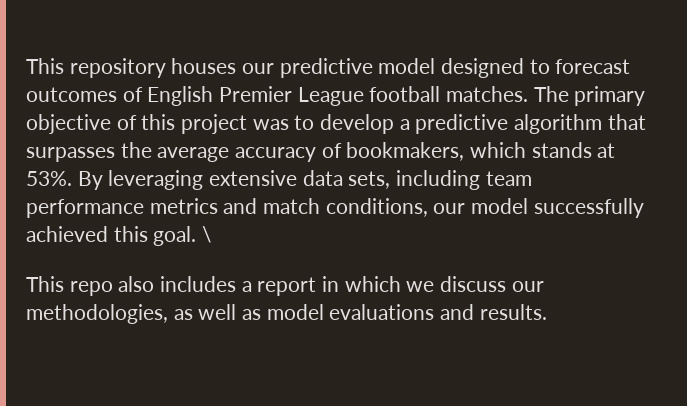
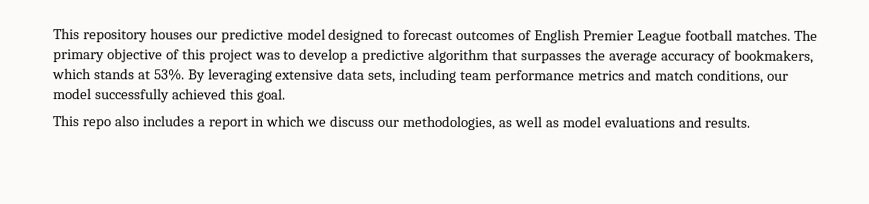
- \

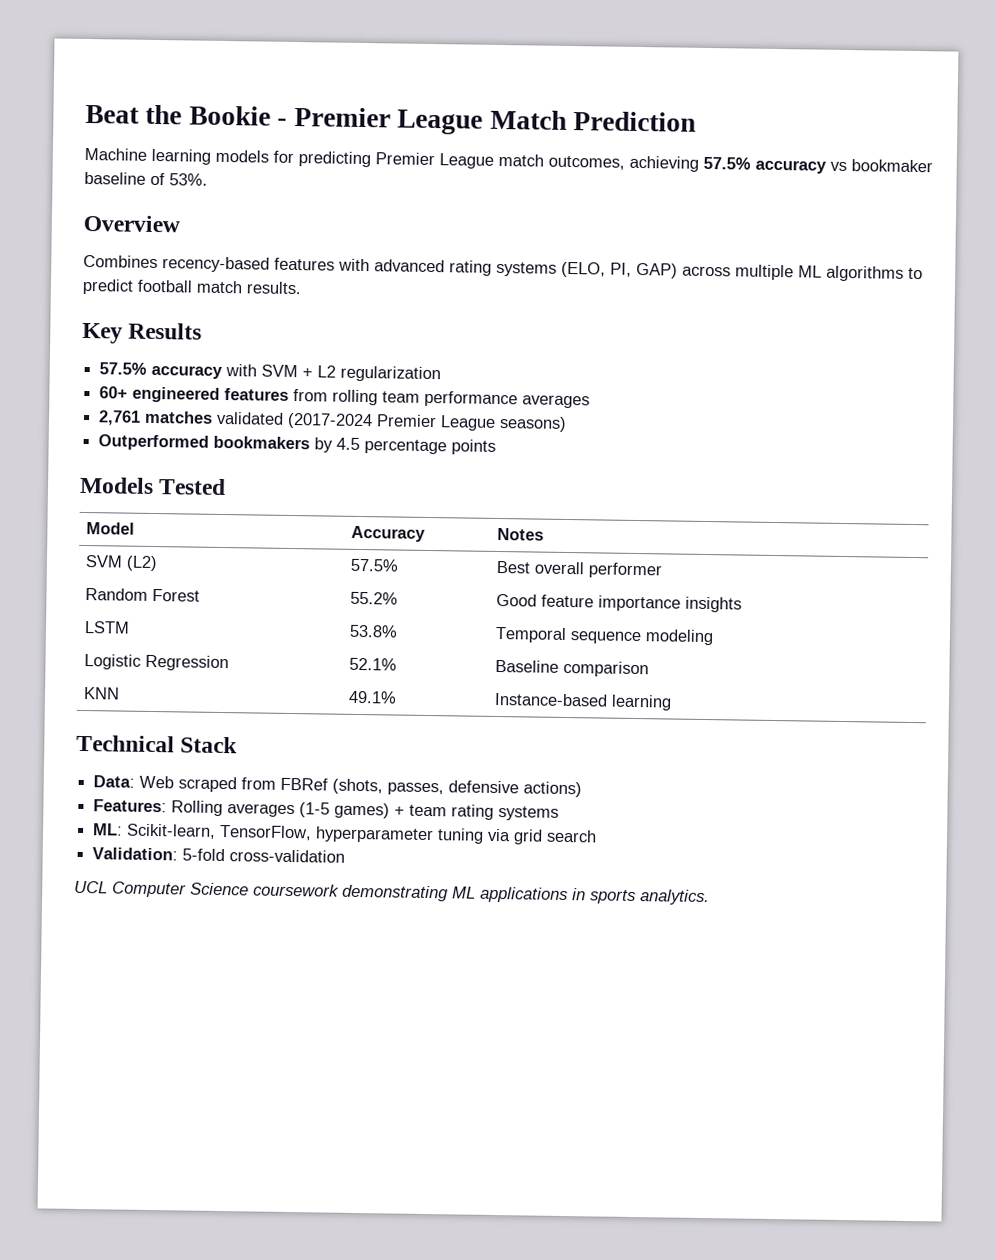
- This repository houses our predictive model designed to forecast outcomes of English Premier League football matches. The primary objective of this project was to develop a predictive algorithm that surpasses the average accuracy of bookmakers, which stands at 53%. By leveraging extensive data sets, including team performance metrics and match conditions, our model successfully achieved this goal.
- This repo also includes a report in which we discuss our methodologies, as well as model evaluations and results.
+ Beat the Bookie - Premier League Match Prediction
+ Machine learning models for predicting Premier League match outcomes, achieving 57.5% accuracy vs bookmaker baseline of 53%.
+ Overview
+ Combines recency-based features with advanced rating systems (ELO, PI, GAP) across multiple ML algorithms to predict football match results.
+ Key Results
+ 57.5% accuracy with SVM + L2 regularization
+ 60+ engineered features from rolling team performance averages
+ 2,761 matches validated (2017-2024 Premier League seasons)
+ Outperformed bookmakers by 4.5 percentage points
+ Models Tested
+ Model | Accuracy | Notes
+ SVM (L2) | 57.5% | Best overall performer
+ Random Forest | 55.2% | Good feature importance insights
+ LSTM | 53.8% | Temporal sequence modeling
+ Logistic Regression | 52.1% | Baseline comparison
+ KNN | 49.1% | Instance-based learning
+ Technical Stack
+ Data: Web scraped from FBRef (shots, passes, defensive actions)
+ Features: Rolling averages (1-5 games) + team rating systems
+ ML: Scikit-learn, TensorFlow, hyperparameter tuning via grid search
+ Validation: 5-fold cross-validation
+ UCL Computer Science coursework demonstrating ML applications in sports analytics.

